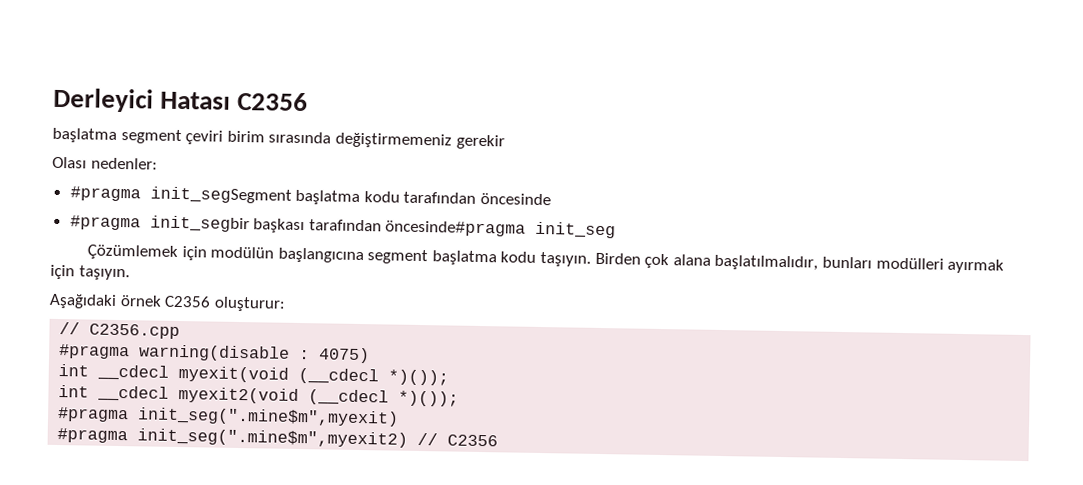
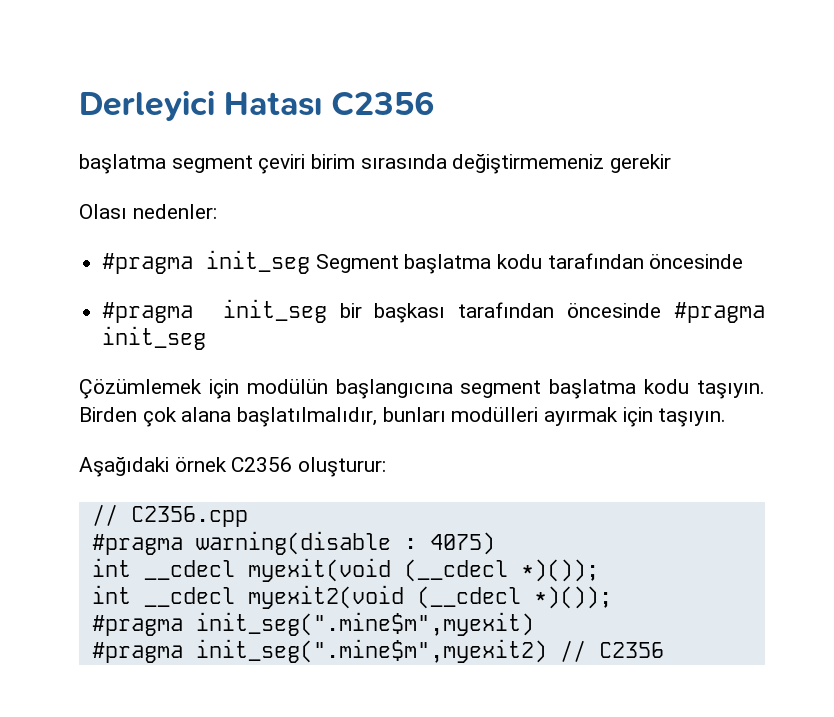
- #pragma init_segSegment başlatma kodu tarafından öncesinde
+ #pragma init_seg Segment başlatma kodu tarafından öncesinde
- #pragma init_segbir başkası tarafından öncesinde#pragma init_seg
+ #pragma init_seg bir başkası tarafından öncesinde #pragma init_seg

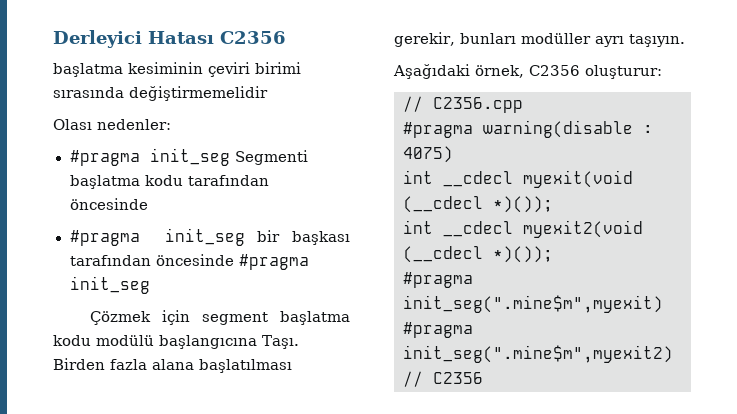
- başlatma segment çeviri birim sırasında değiştirmemeniz gerekir
+ başlatma kesiminin çeviri birimi sırasında değiştirmemelidir
- #pragma init_seg Segment başlatma kodu tarafından öncesinde
+ #pragma init_seg Segmenti başlatma kodu tarafından öncesinde
- Çözümlemek için modülün başlangıcına segment başlatma kodu taşıyın. Birden çok alana başlatılmalıdır, bunları modülleri ayırmak için taşıyın.
+ Çözmek için segment başlatma kodu modülü başlangıcına Taşı. Birden fazla alana başlatılması gerekir, bunları modüller ayrı taşıyın.
- Aşağıdaki örnek C2356 oluşturur:
+ Aşağıdaki örnek, C2356 oluşturur:

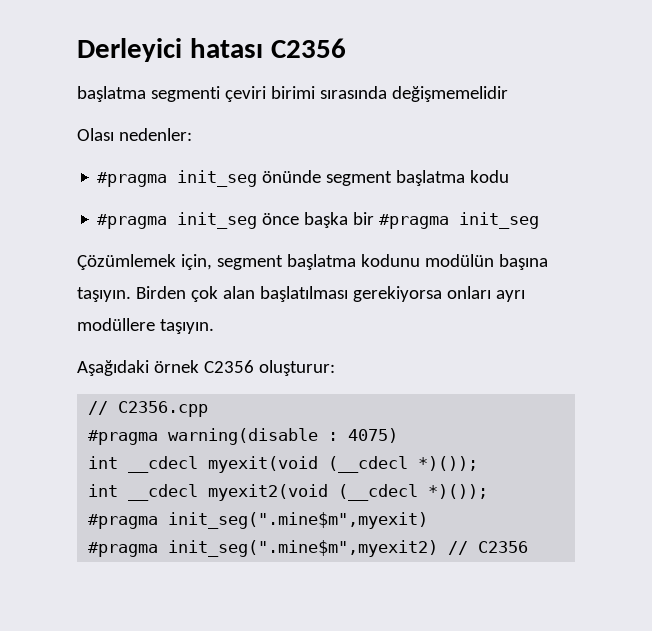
- Derleyici Hatası C2356
+ Derleyici hatası C2356
- başlatma kesiminin çeviri birimi sırasında değiştirmemelidir
+ başlatma segmenti çeviri birimi sırasında değişmemelidir
- #pragma init_seg Segmenti başlatma kodu tarafından öncesinde
- #pragma init_seg bir başkası tarafından öncesinde #pragma init_seg
- Çözmek için segment başlatma kodu modülü başlangıcına Taşı. Birden fazla alana başlatılması gerekir, bunları modüller ayrı taşıyın.
+ #pragma init_seg önünde segment başlatma kodu
+ #pragma init_seg önce başka bir #pragma init_seg
+ Çözümlemek için, segment başlatma kodunu modülün başına taşıyın. Birden çok alan başlatılması gerekiyorsa onları ayrı modüllere taşıyın.
- Aşağıdaki örnek, C2356 oluşturur:
+ Aşağıdaki örnek C2356 oluşturur:

